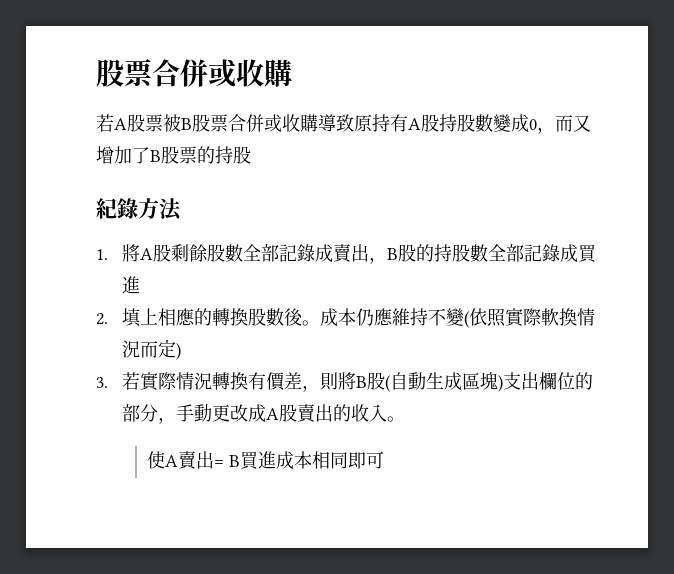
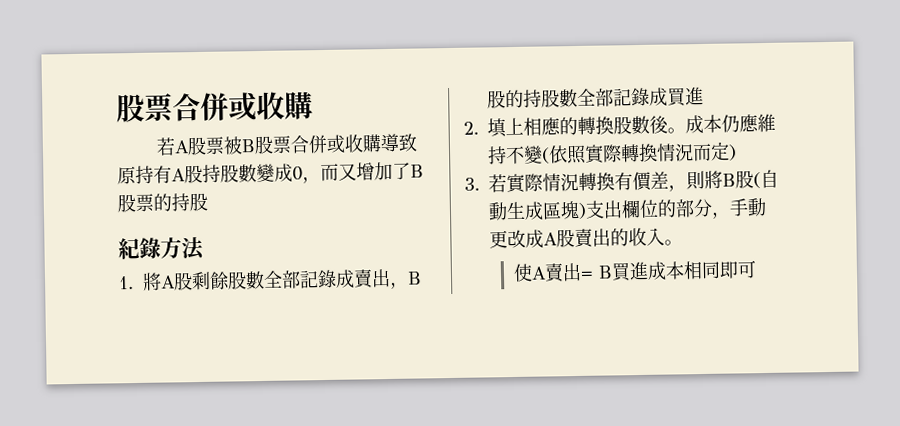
- 成本仍應維持不變(依照實際軟換情況而定)
+ 成本仍應維持不變(依照實際轉換情況而定)

